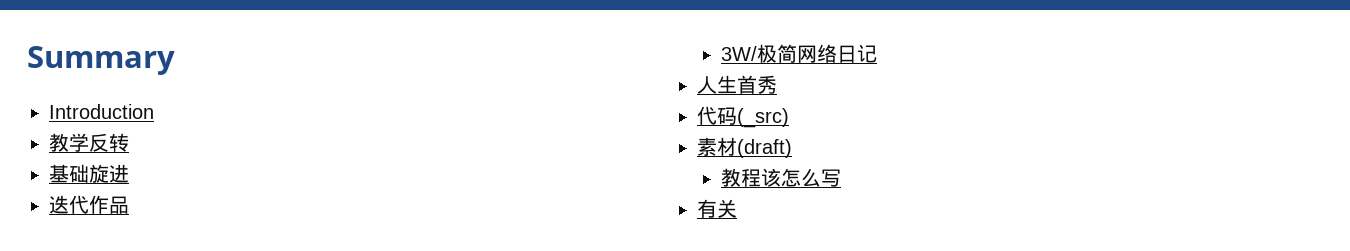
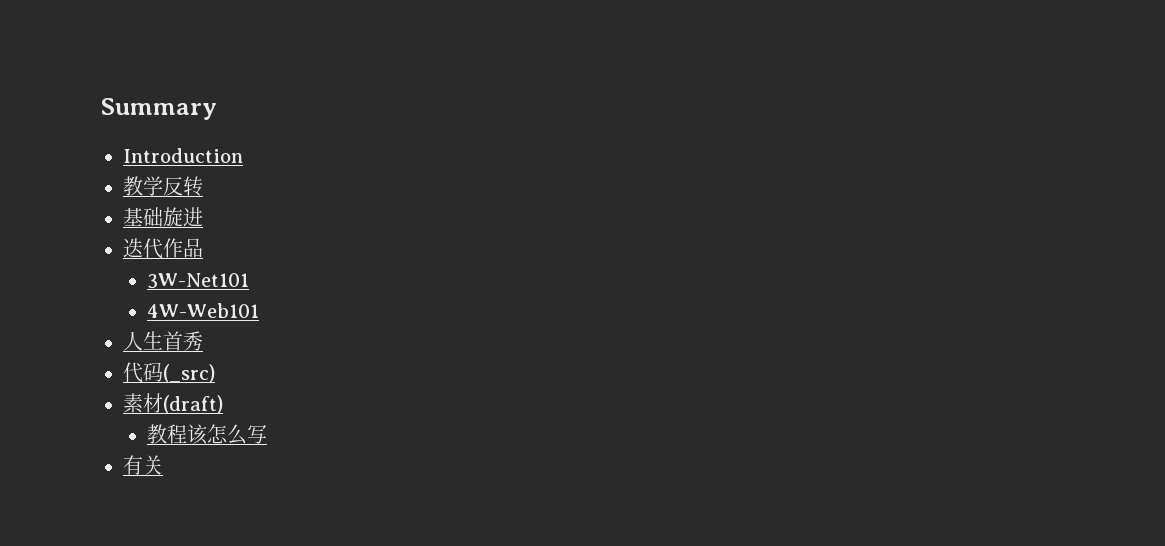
- 3W/极简网络日记
+ 3W-Net101
+ 4W-Web101

